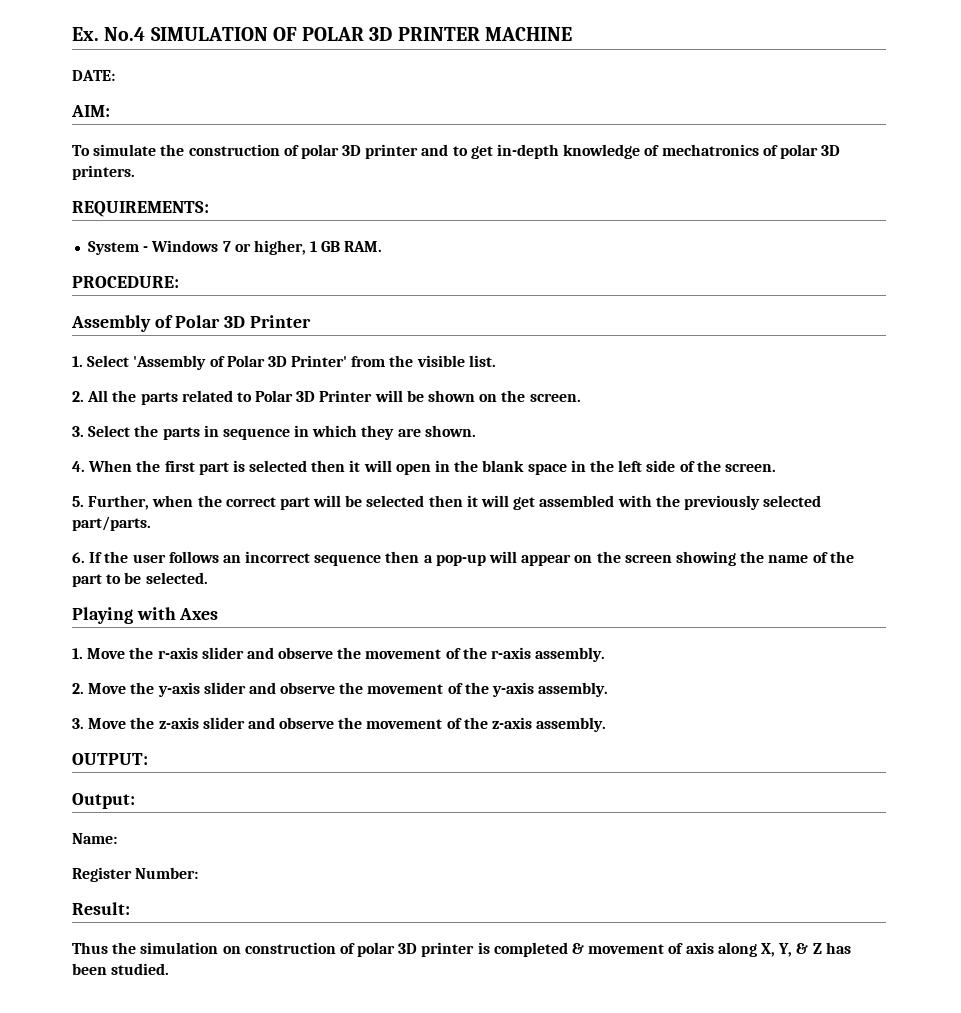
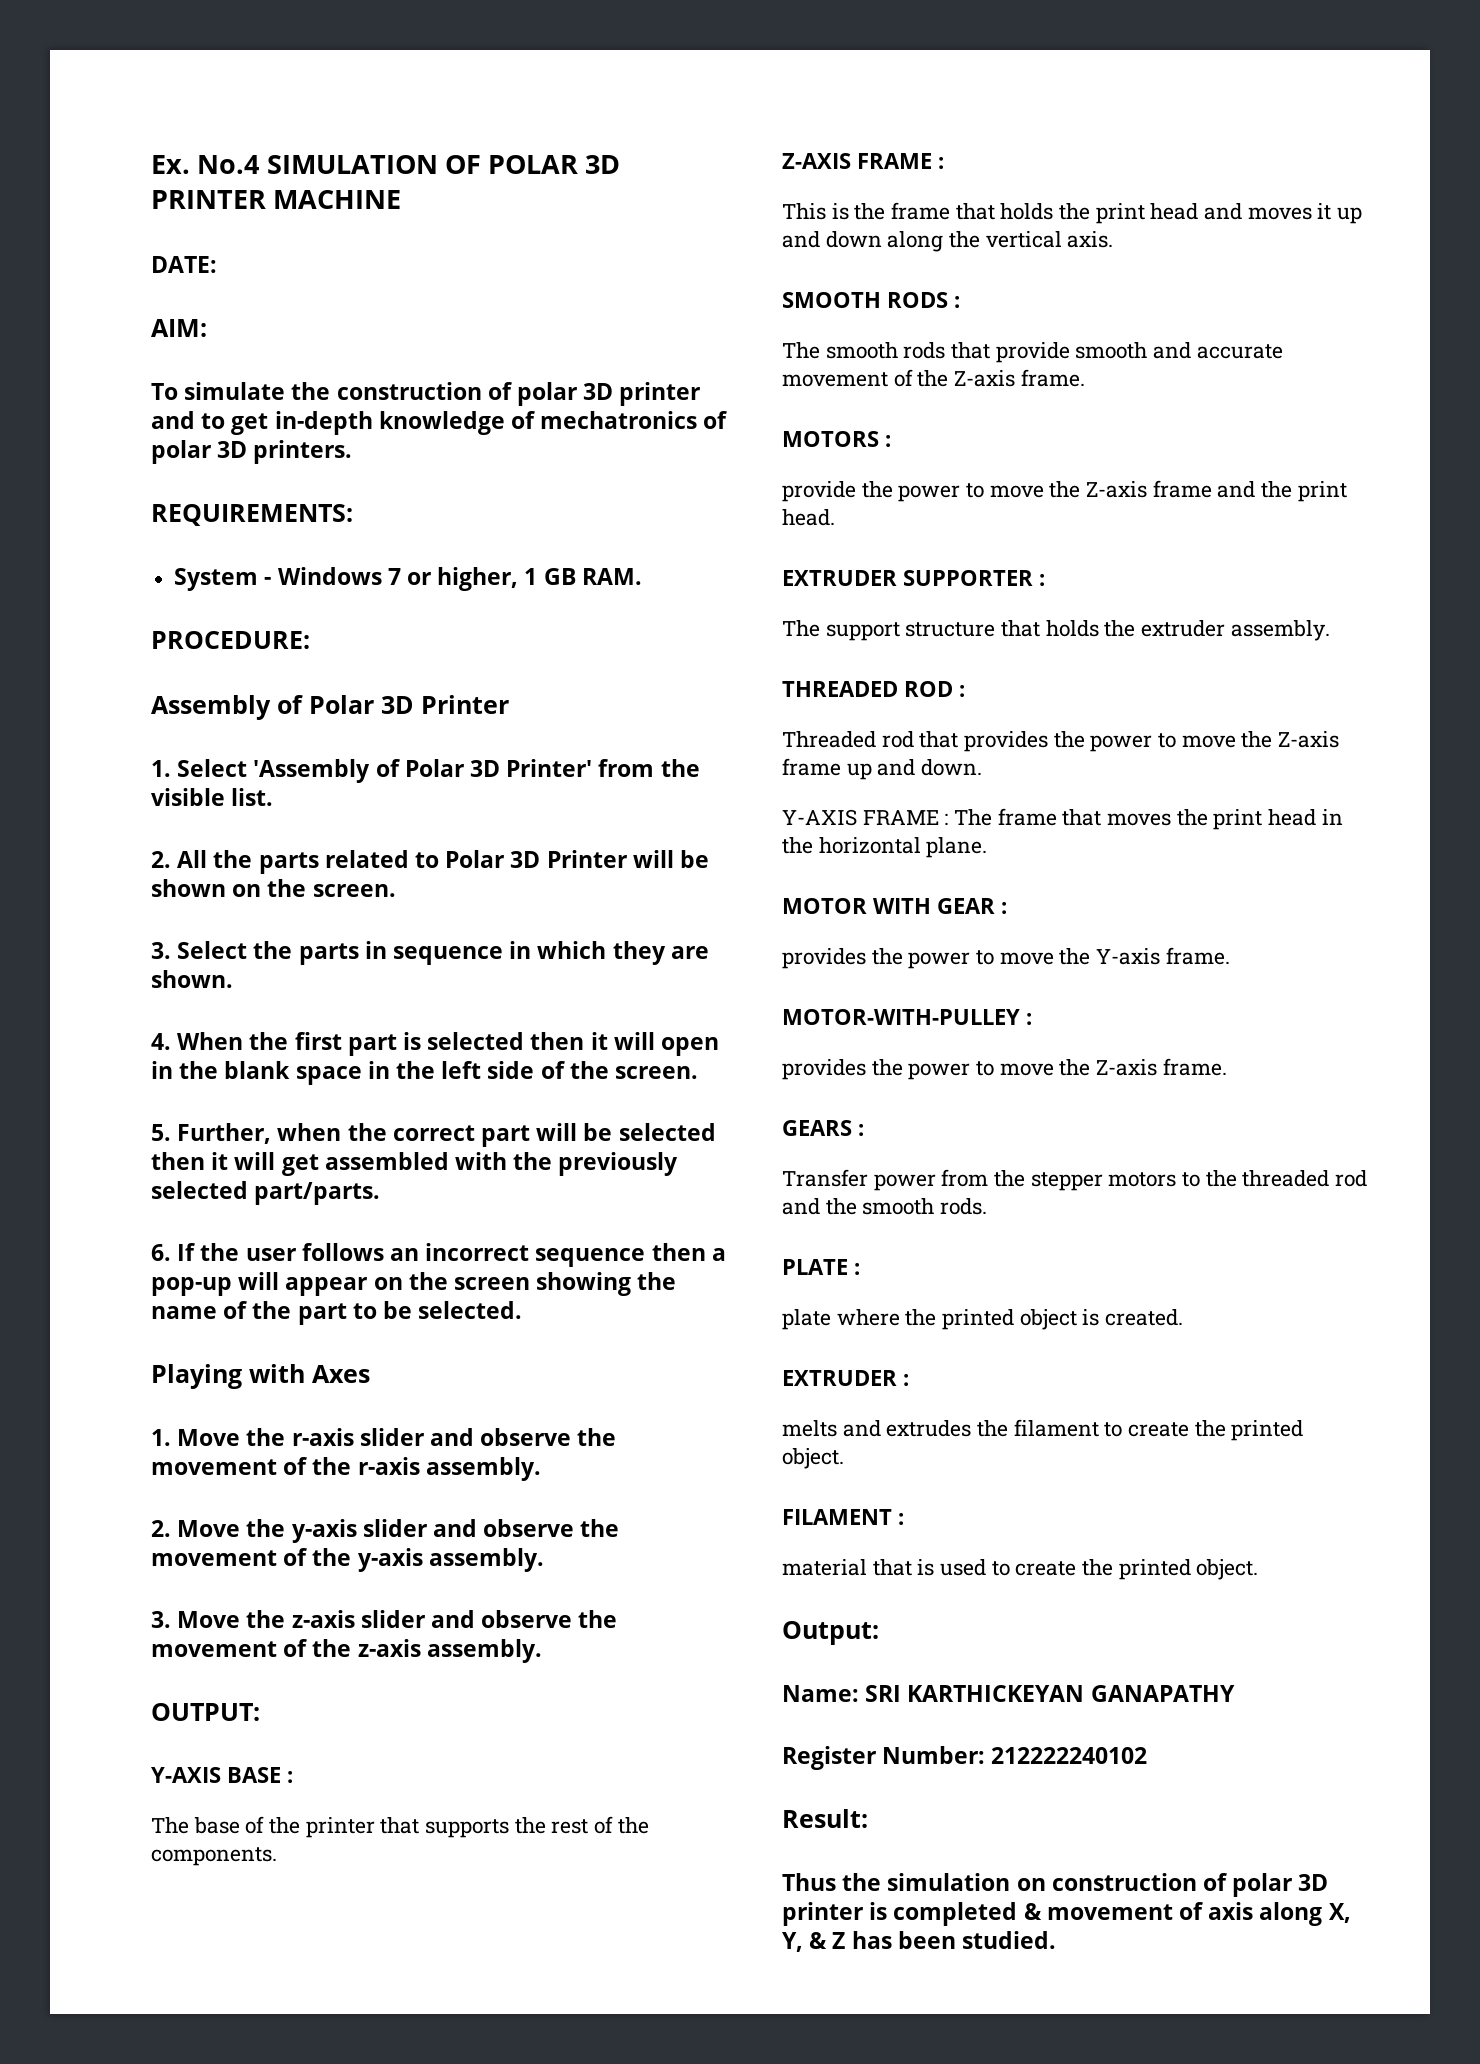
+ Y-AXIS BASE :
+ The base of the printer that supports the rest of the components.
+ Z-AXIS FRAME :
+ This is the frame that holds the print head and moves it up and down along the vertical axis.
+ SMOOTH RODS :
+ The smooth rods that provide smooth and accurate movement of the Z-axis frame.
+ MOTORS :
+ provide the power to move the Z-axis frame and the print head.
+ EXTRUDER SUPPORTER :
+ The support structure that holds the extruder assembly.
+ THREADED ROD :
+ Threaded rod that provides the power to move the Z-axis frame up and down.
+ Y-AXIS FRAME : The frame that moves the print head in the horizontal plane.
+ MOTOR WITH GEAR :
+ provides the power to move the Y-axis frame.
+ MOTOR-WITH-PULLEY :
+ provides the power to move the Z-axis frame.
+ GEARS :
+ Transfer power from the stepper motors to the threaded rod and the smooth rods.
+ PLATE :
+ plate where the printed object is created.
+ EXTRUDER :
+ melts and extrudes the filament to create the printed object.
+ FILAMENT :
+ material that is used to create the printed object.
- Name:
+ Name: SRI KARTHICKEYAN GANAPATHY
- Register Number:
+ Register Number: 212222240102

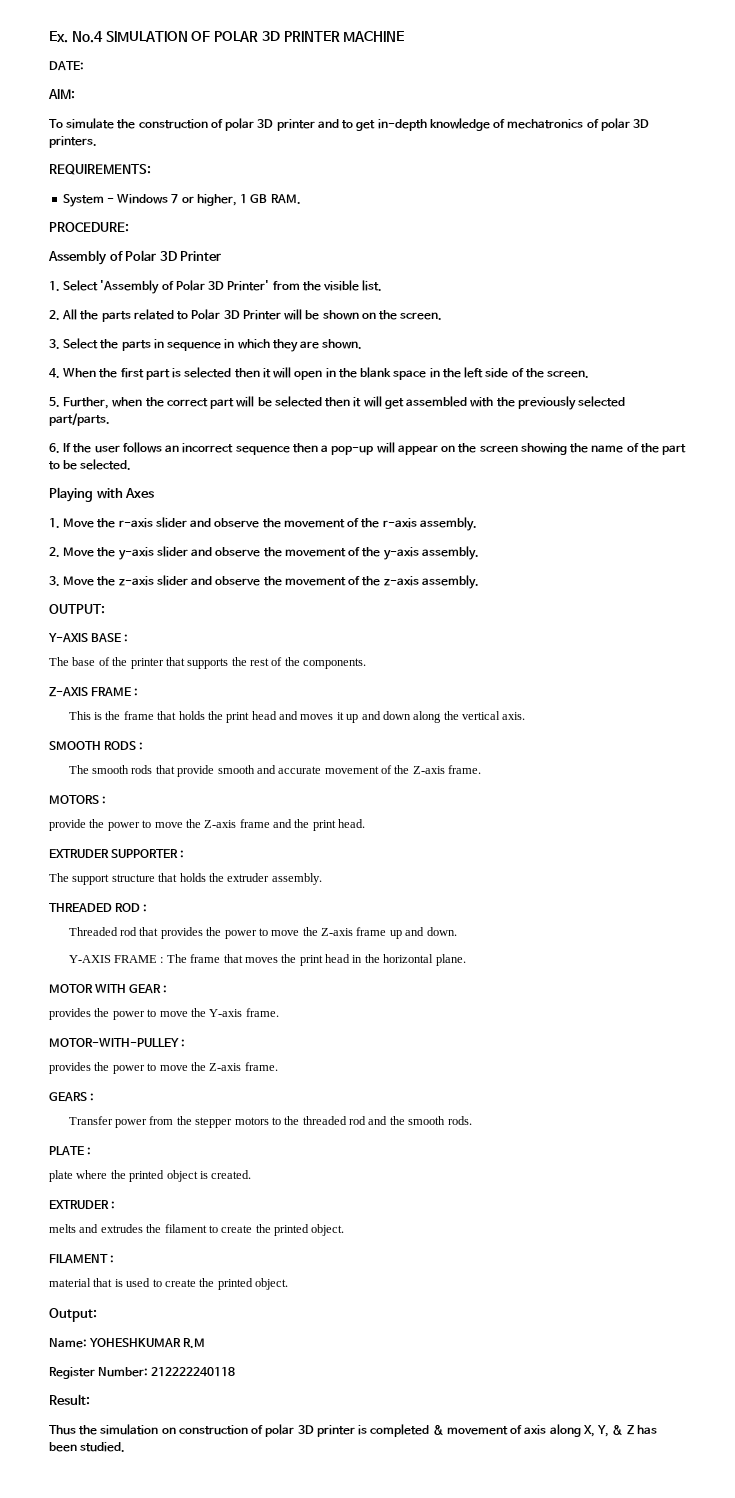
- Name: SRI KARTHICKEYAN GANAPATHY
+ Name: YOHESHKUMAR R.M
- Register Number: 212222240102
+ Register Number: 212222240118

